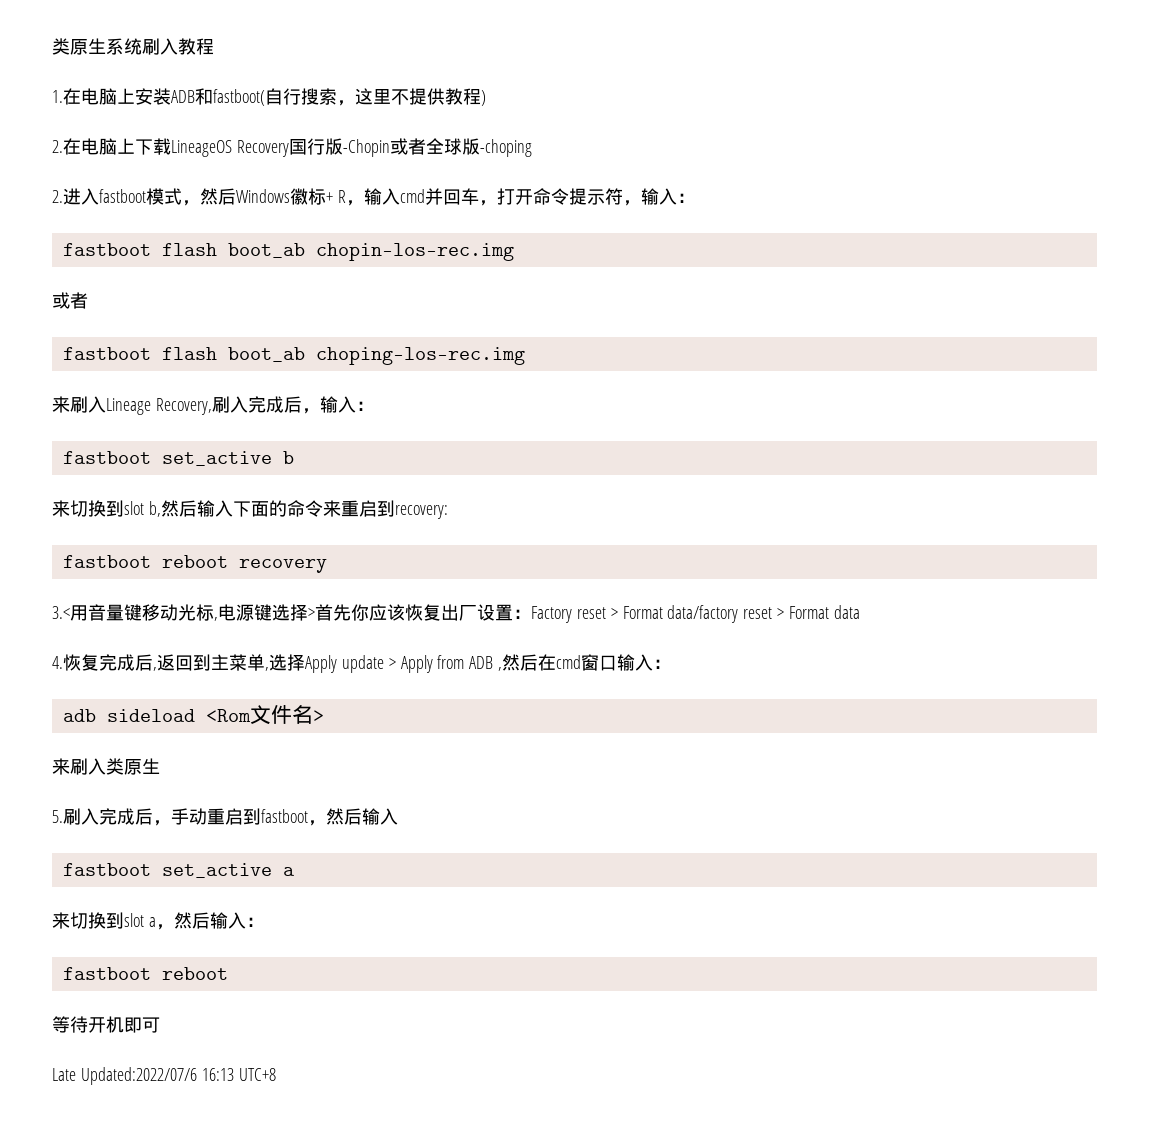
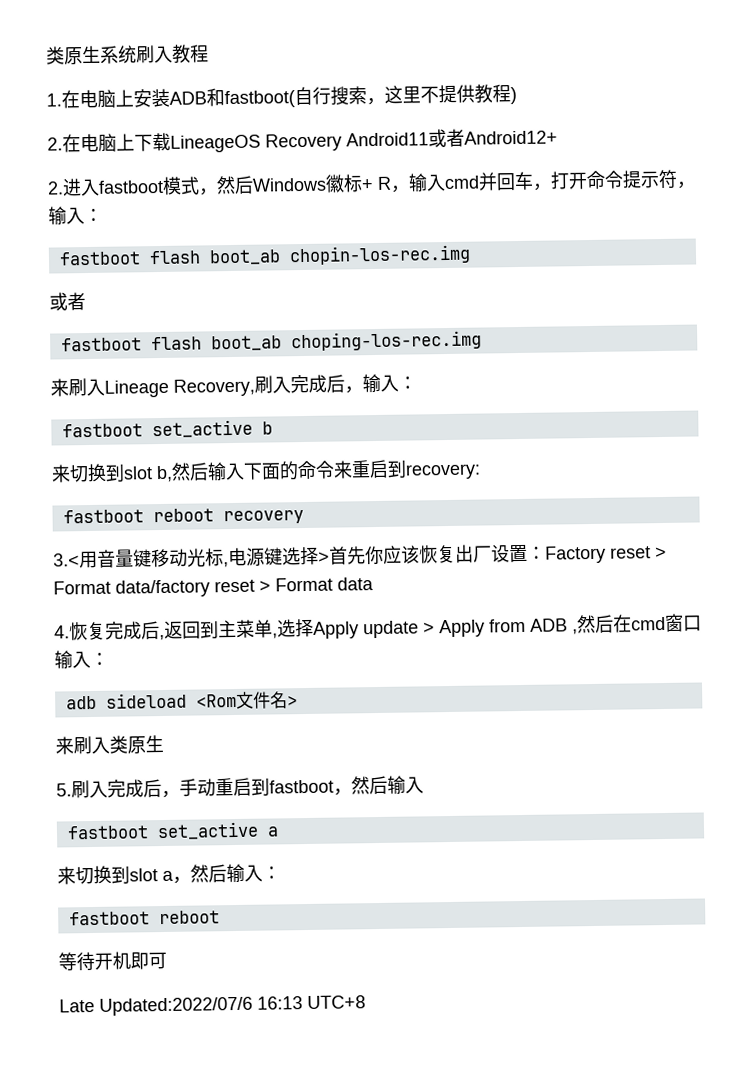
- 2.在电脑上下载LineageOS Recovery国行版-Chopin或者全球版-choping
+ 2.在电脑上下载LineageOS Recovery Android11或者Android12+

